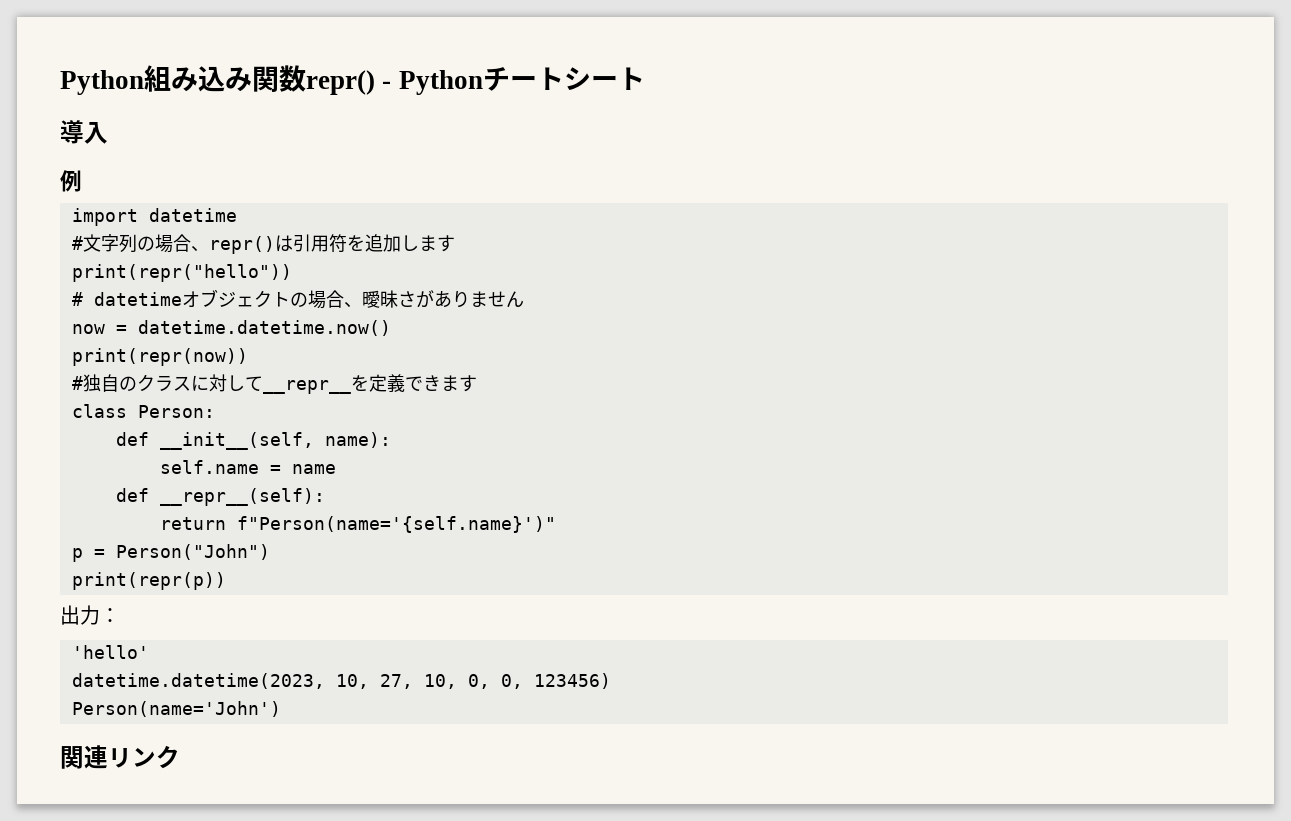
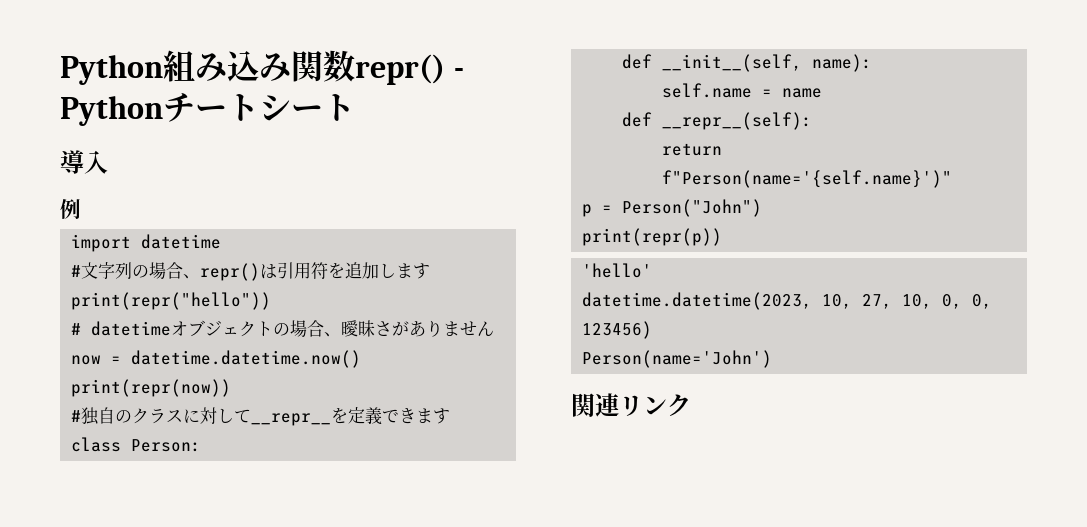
- 出力：

